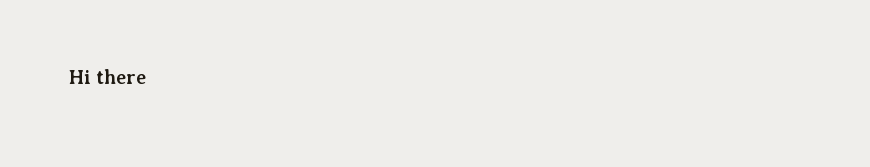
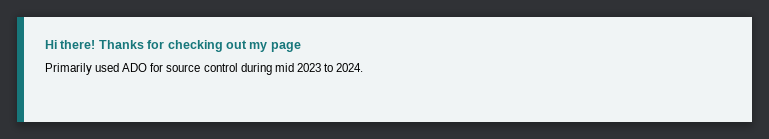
- Hi there
+ Hi there! Thanks for checking out my page
+ Primarily used ADO for source control during mid 2023 to 2024.

